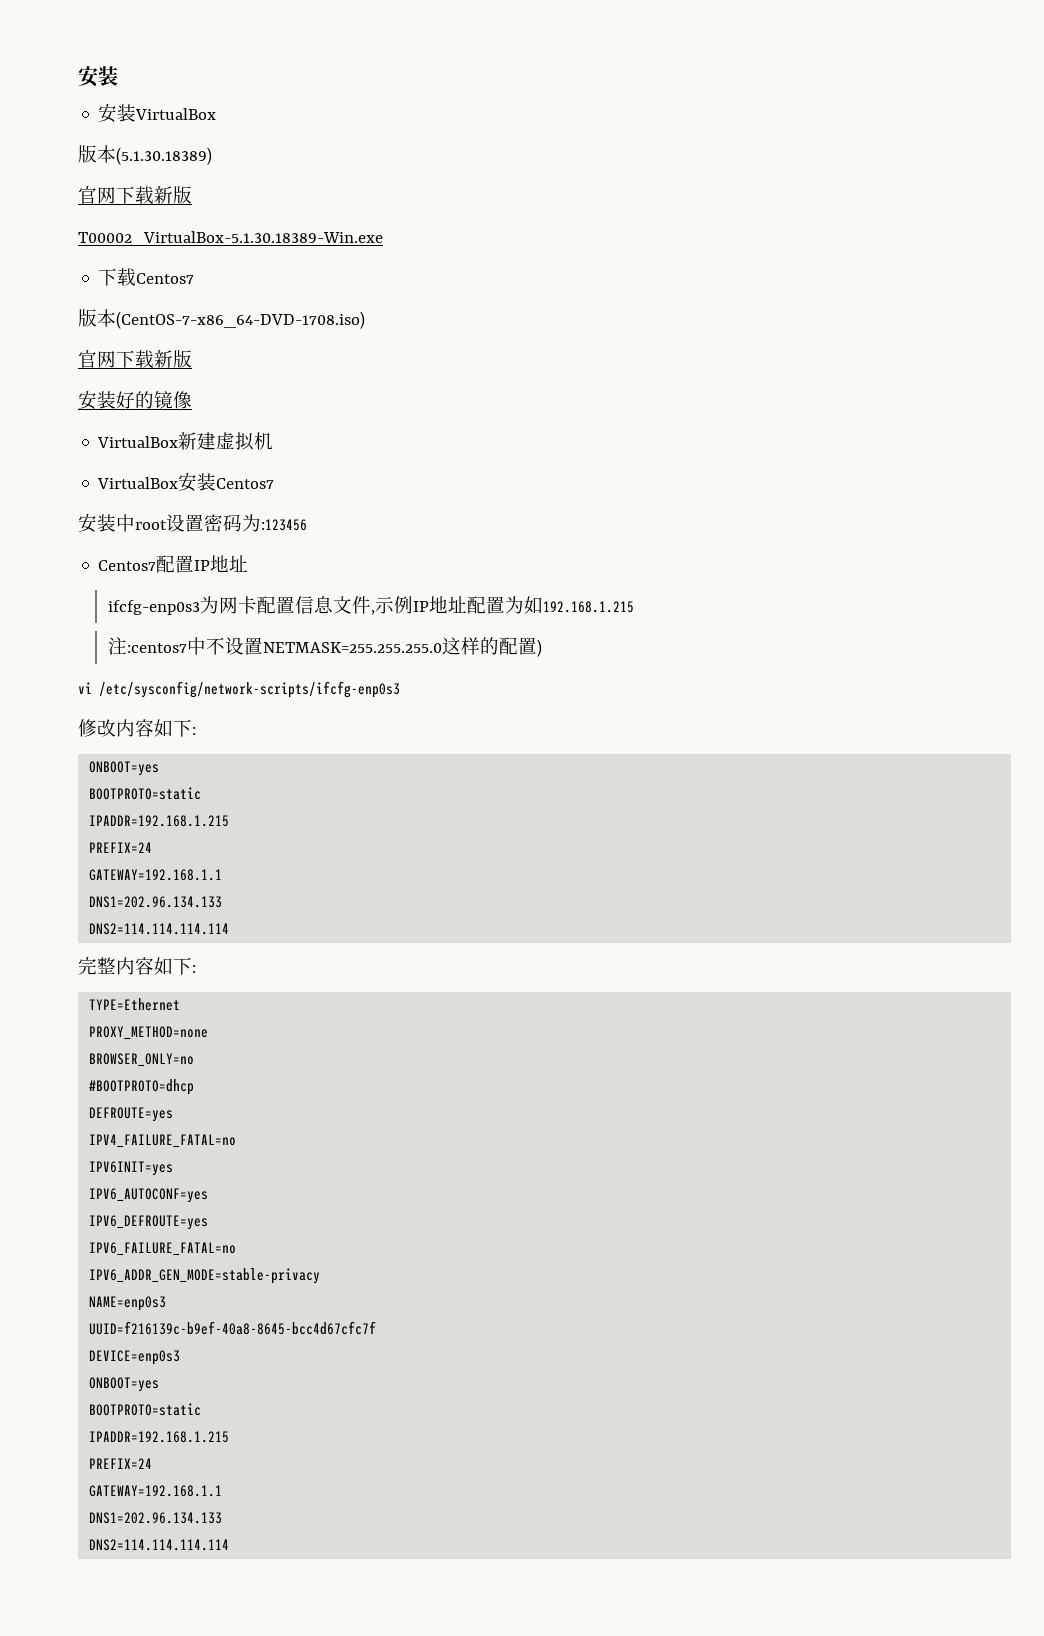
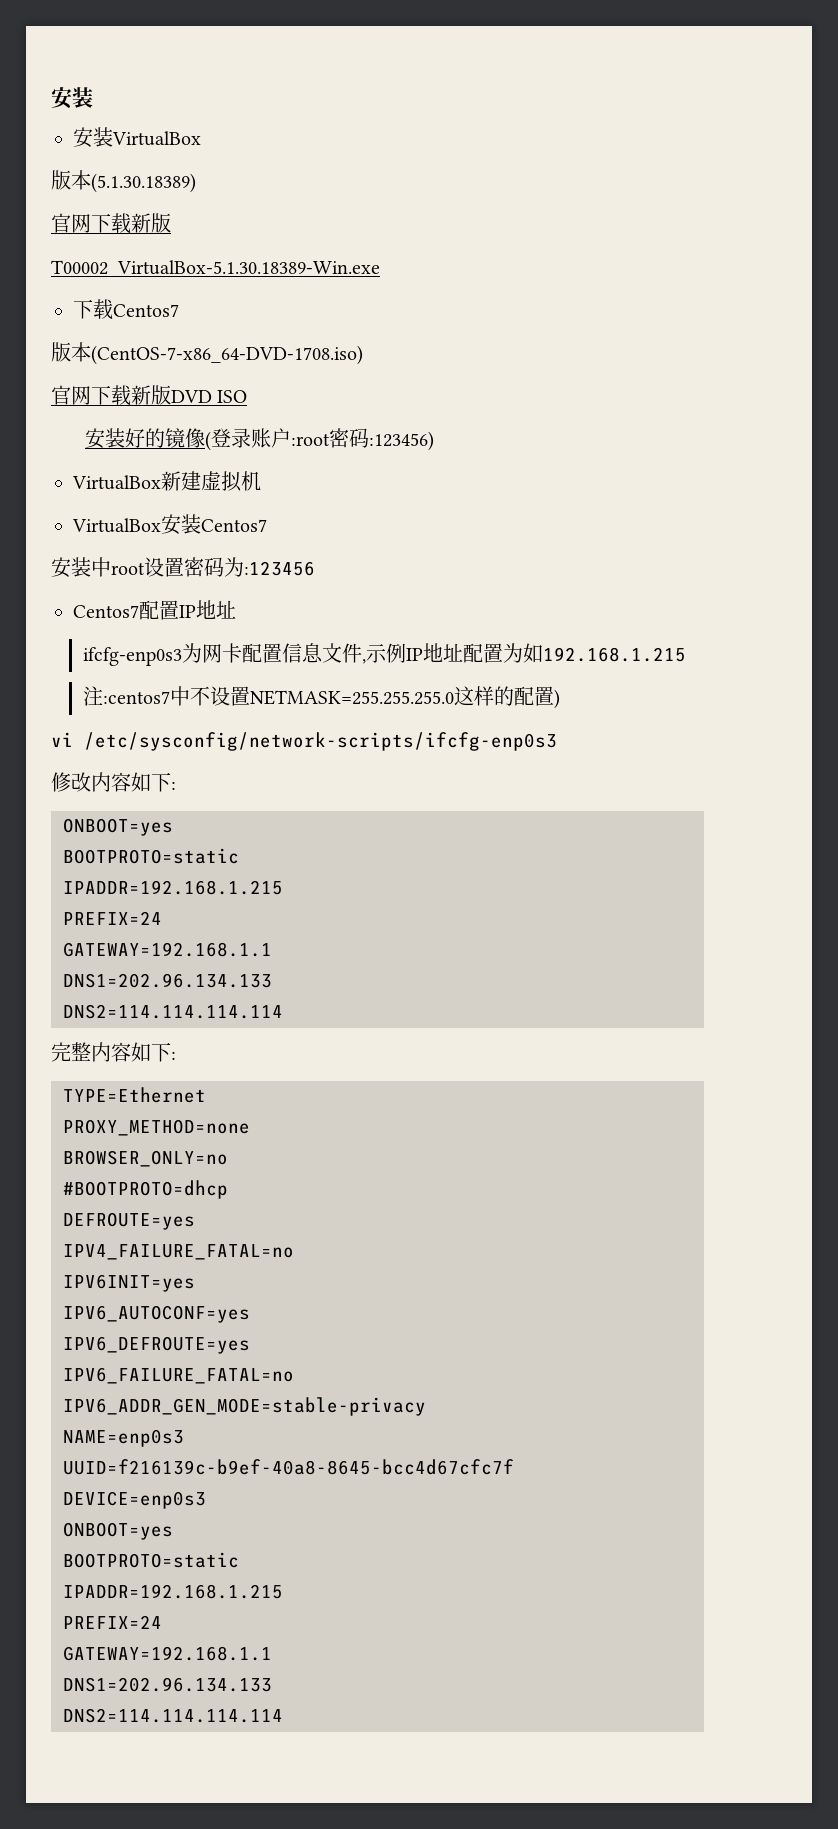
  版本(CentOS-7-x86_64-DVD-1708.iso)
- 官网下载新版
+ 官网下载新版DVD ISO
- 安装好的镜像
+ 安装好的镜像(登录账户:root密码:123456)

